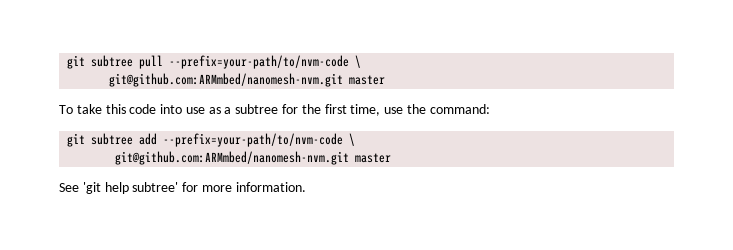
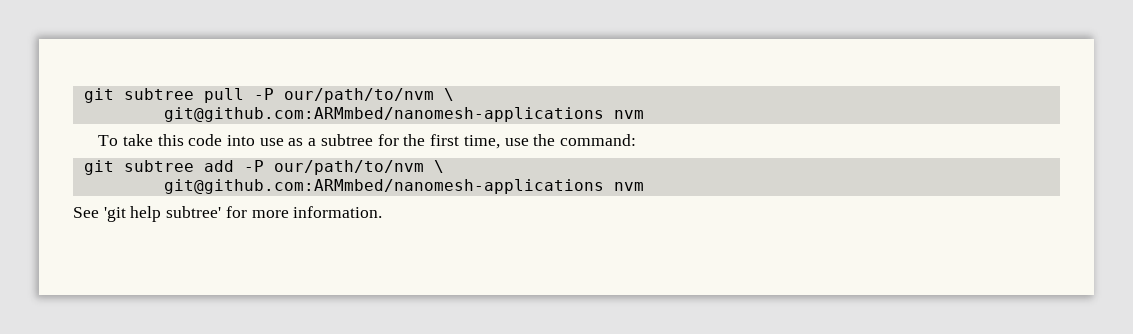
- git subtree pull --prefix=your-path/to/nvm-code \
- git@github.com:ARMmbed/nanomesh-nvm.git master
+ git subtree pull -P our/path/to/nvm \
+ git@github.com:ARMmbed/nanomesh-applications nvm
- git subtree add --prefix=your-path/to/nvm-code \
- git@github.com:ARMmbed/nanomesh-nvm.git master
+ git subtree add -P our/path/to/nvm \
+ git@github.com:ARMmbed/nanomesh-applications nvm

